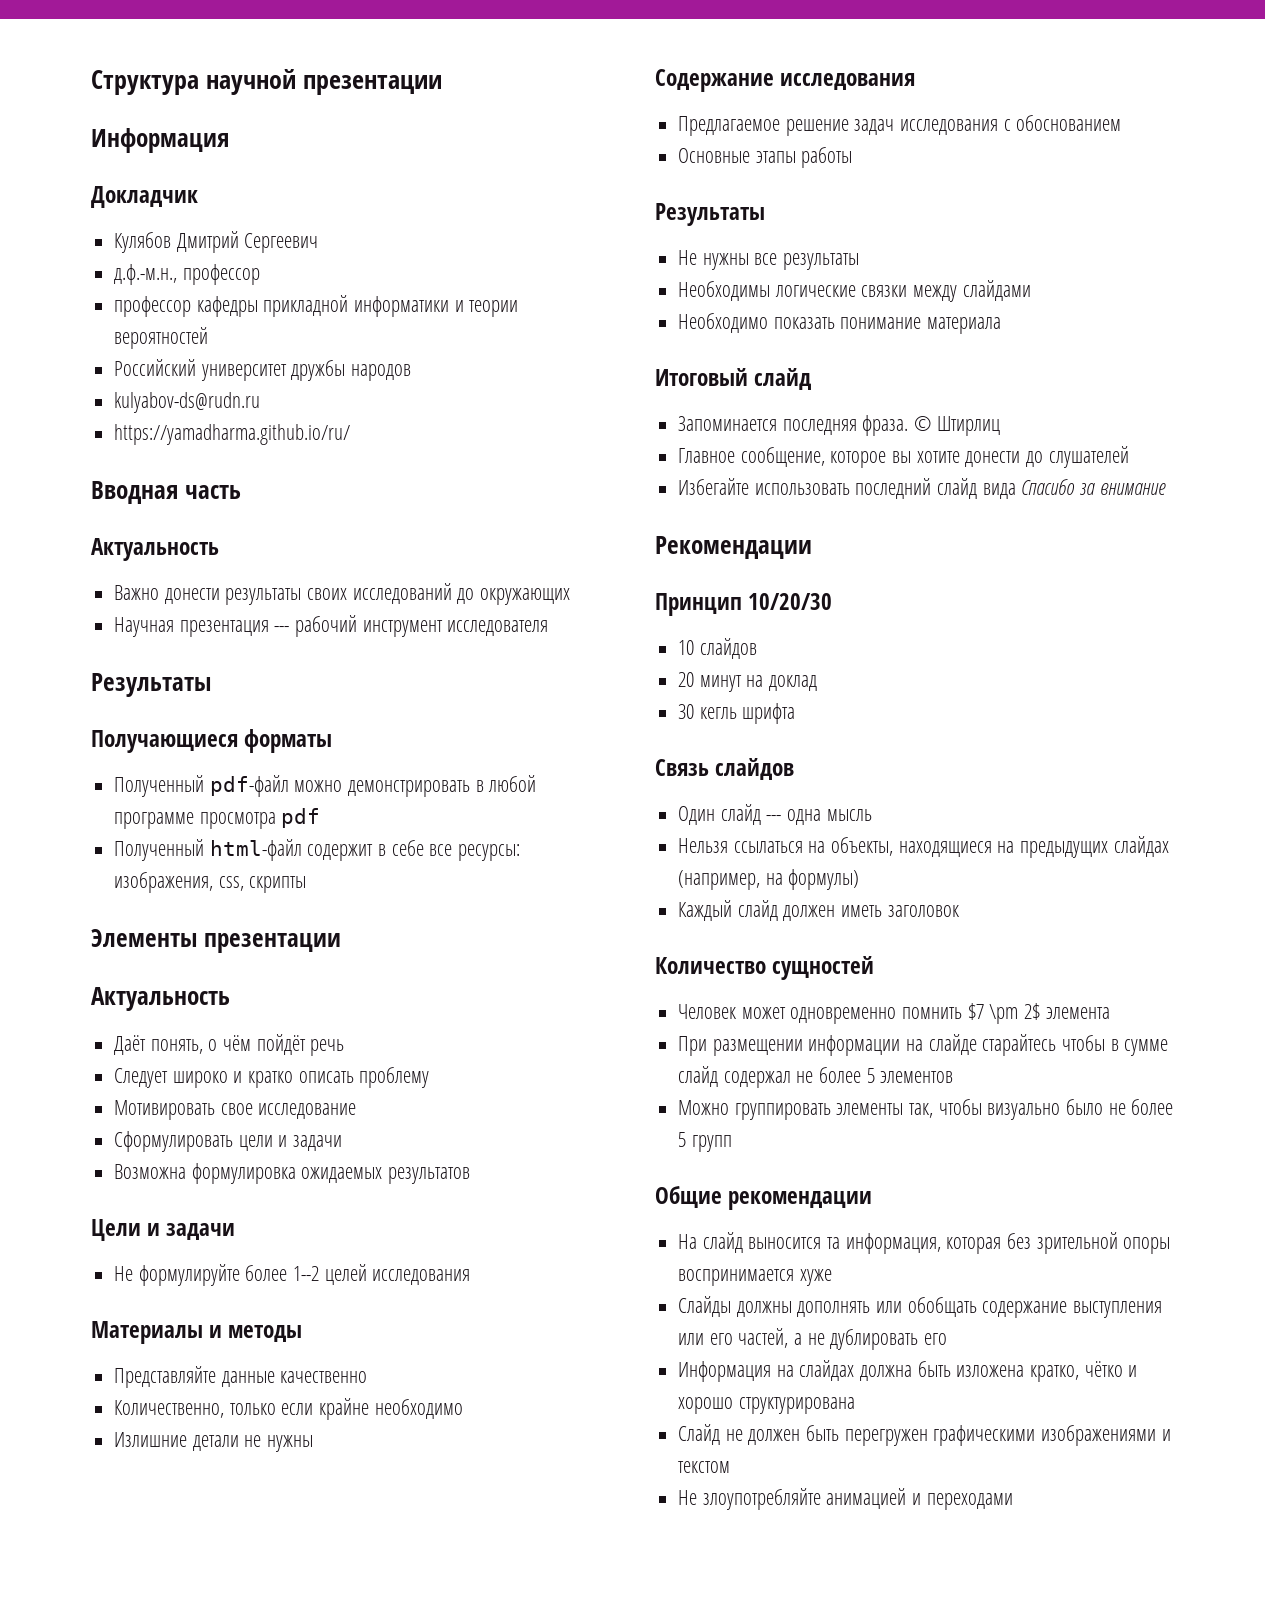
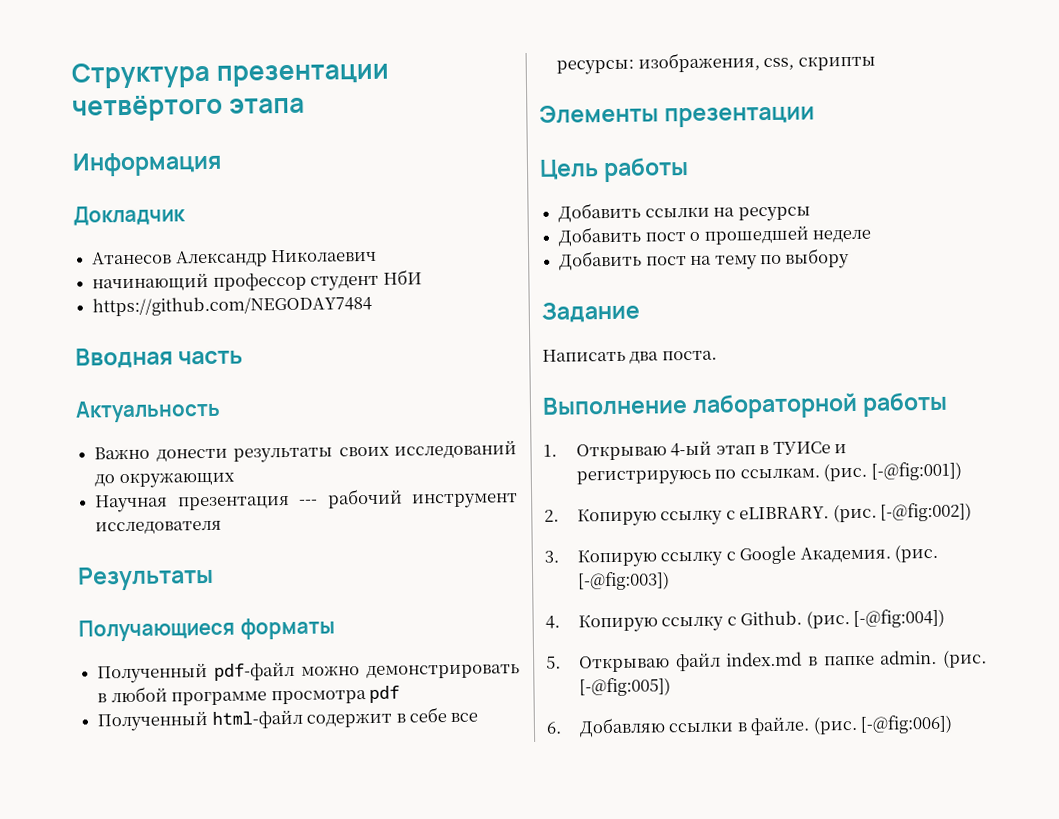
- Структура научной презентации
+ Структура презентации четвёртого этапа
- Кулябов Дмитрий Сергеевич
- д.ф.-м.н., профессор
- профессор кафедры прикладной информатики и теории вероятностей
- Российский университет дружбы народов
- kulyabov-ds@rudn.ru
- https://yamadharma.github.io/ru/
+ Атанесов Александр Николаевич
+ начинающий профессор студент НбИ
+ https://github.com/NEGODAY7484
  Элементы презентации
- Актуальность
- Даёт понять, о чём пойдёт речь
- Следует широко и кратко описать проблему
- Мотивировать свое исследование
- Сформулировать цели и задачи
- Возможна формулировка ожидаемых результатов
- Цели и задачи
- Не формулируйте более 1--2 целей исследования
- Материалы и методы
- Представляйте данные качественно
- Количественно, только если крайне необходимо
- Излишние детали не нужны
- Содержание исследования
- Предлагаемое решение задач исследования с обоснованием
- Основные этапы работы
- Результаты
- Не нужны все результаты
- Необходимы логические связки между слайдами
- Необходимо показать понимание материала
- Итоговый слайд
- Запоминается последняя фраза. © Штирлиц
- Главное сообщение, которое вы хотите донести до слушателей
- Избегайте использовать последний слайд вида Спасибо за внимание
- Рекомендации
- Принцип 10/20/30
- 10 слайдов
- 20 минут на доклад
- 30 кегль шрифта
- Связь слайдов
- Один слайд --- одна мысль
- Нельзя ссылаться на объекты, находящиеся на предыдущих слайдах (например, на формулы)
- Каждый слайд должен иметь заголовок
- Количество сущностей
- Человек может одновременно помнить $7 \pm 2$ элемента
- При размещении информации на слайде старайтесь чтобы в сумме слайд содержал не более 5 элементов
- Можно группировать элементы так, чтобы визуально было не более 5 групп
- Общие рекомендации
- На слайд выносится та информация, которая без зрительной опоры воспринимается хуже
- Слайды должны дополнять или обобщать содержание выступления или его частей, а не дублировать его
- Информация на слайдах должна быть изложена кратко, чётко и хорошо структурирована
- Слайд не должен быть перегружен графическими изображениями и текстом
- Не злоупотребляйте анимацией и переходами
+ Цель работы
+ Добавить ссылки на ресурсы
+ Добавить пост о прошедшей неделе
+ Добавить пост на тему по выбору
+ Задание
+ Написать два поста.
+ Выполнение лабораторной работы
+ 1. Открываю 4-ый этап в ТУИСе и регистрируюсь по ссылкам. (рис. [-@fig:001])
+ 2. Копирую ссылку с eLIBRARY. (рис. [-@fig:002])
+ 3. Копирую ссылку с Google Академия. (рис. [-@fig:003])
+ 4. Копирую ссылку с Github. (рис. [-@fig:004])
+ 5. Открываю файл index.md в папке admin. (рис. [-@fig:005])
+ 6. Добавляю ссылки в файле. (рис. [-@fig:006])

